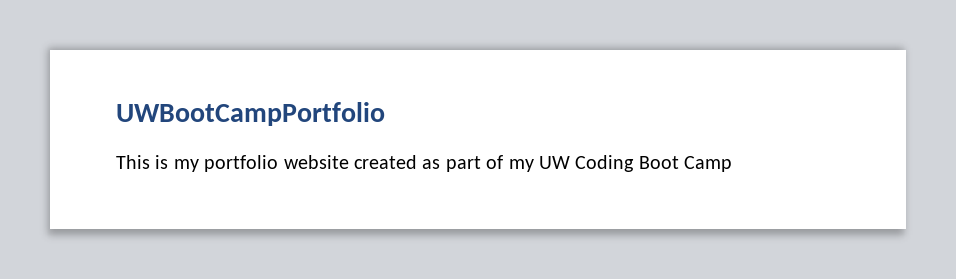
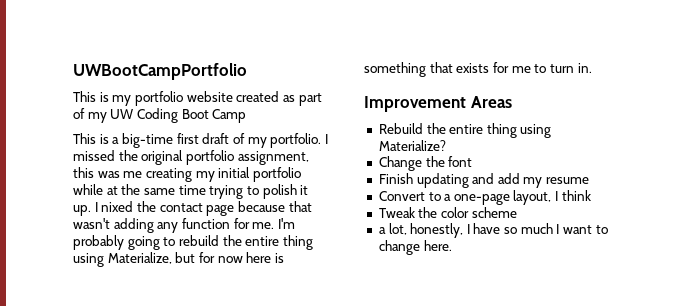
+ This is a big-time first draft of my portfolio. I missed the original portfolio assignment, this was me creating my initial portfolio while at the same time trying to polish it up. I nixed the contact page because that wasn't adding any function for me. I'm probably going to rebuild the entire thing using Materialize, but for now here is something that exists for me to turn in.
+ Improvement Areas
+ Rebuild the entire thing using Materialize?
+ Change the font
+ Finish updating and add my resume
+ Convert to a one-page layout, I think
+ Tweak the color scheme
+ a lot, honestly, I have so much I want to change here.

